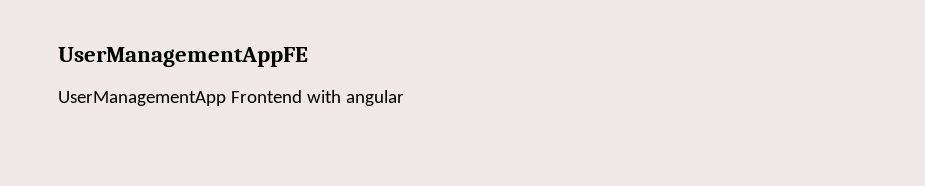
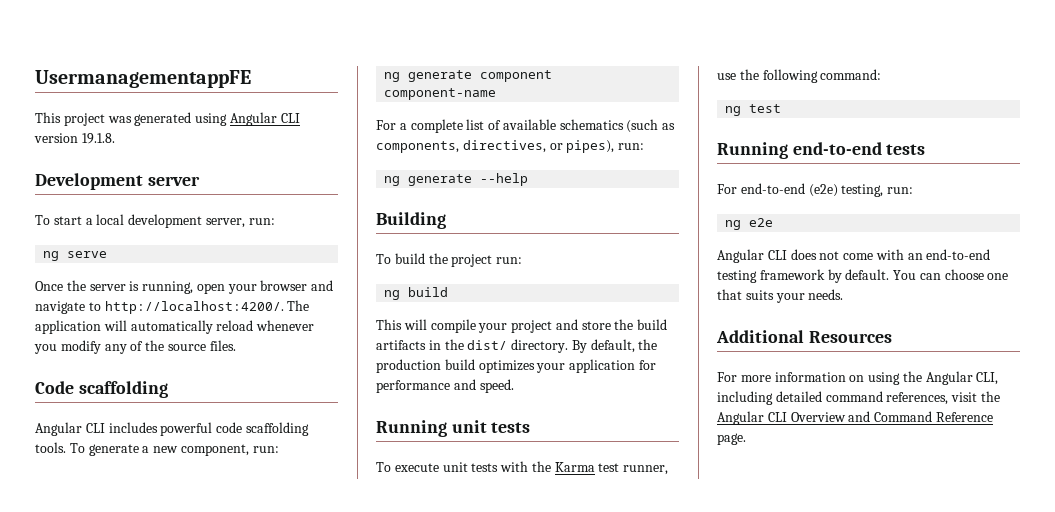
- UserManagementAppFE
- UserManagementApp Frontend with angular
+ UsermanagementappFE
+ This project was generated using Angular CLI version 19.1.8.
+ Development server
+ To start a local development server, run:
+ ng serve
+ Once the server is running, open your browser and navigate to http://localhost:4200/. The application will automatically reload whenever you modify any of the source files.
+ Code scaffolding
+ Angular CLI includes powerful code scaffolding tools. To generate a new component, run:
+ ng generate component component-name
+ For a complete list of available schematics (such as components, directives, or pipes), run:
+ ng generate --help
+ Building
+ To build the project run:
+ ng build
+ This will compile your project and store the build artifacts in the dist/ directory. By default, the production build optimizes your application for performance and speed.
+ Running unit tests
+ To execute unit tests with the Karma test runner, use the following command:
+ ng test
+ Running end-to-end tests
+ For end-to-end (e2e) testing, run:
+ ng e2e
+ Angular CLI does not come with an end-to-end testing framework by default. You can choose one that suits your needs.
+ Additional Resources
+ For more information on using the Angular CLI, including detailed command references, visit the Angular CLI Overview and Command Reference page.

